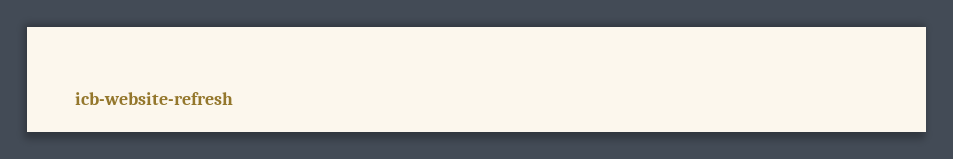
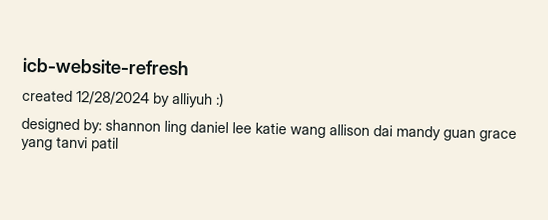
+ created 12/28/2024 by alliyuh :)
+ designed by: shannon ling daniel lee katie wang allison dai mandy guan grace yang tanvi patil

